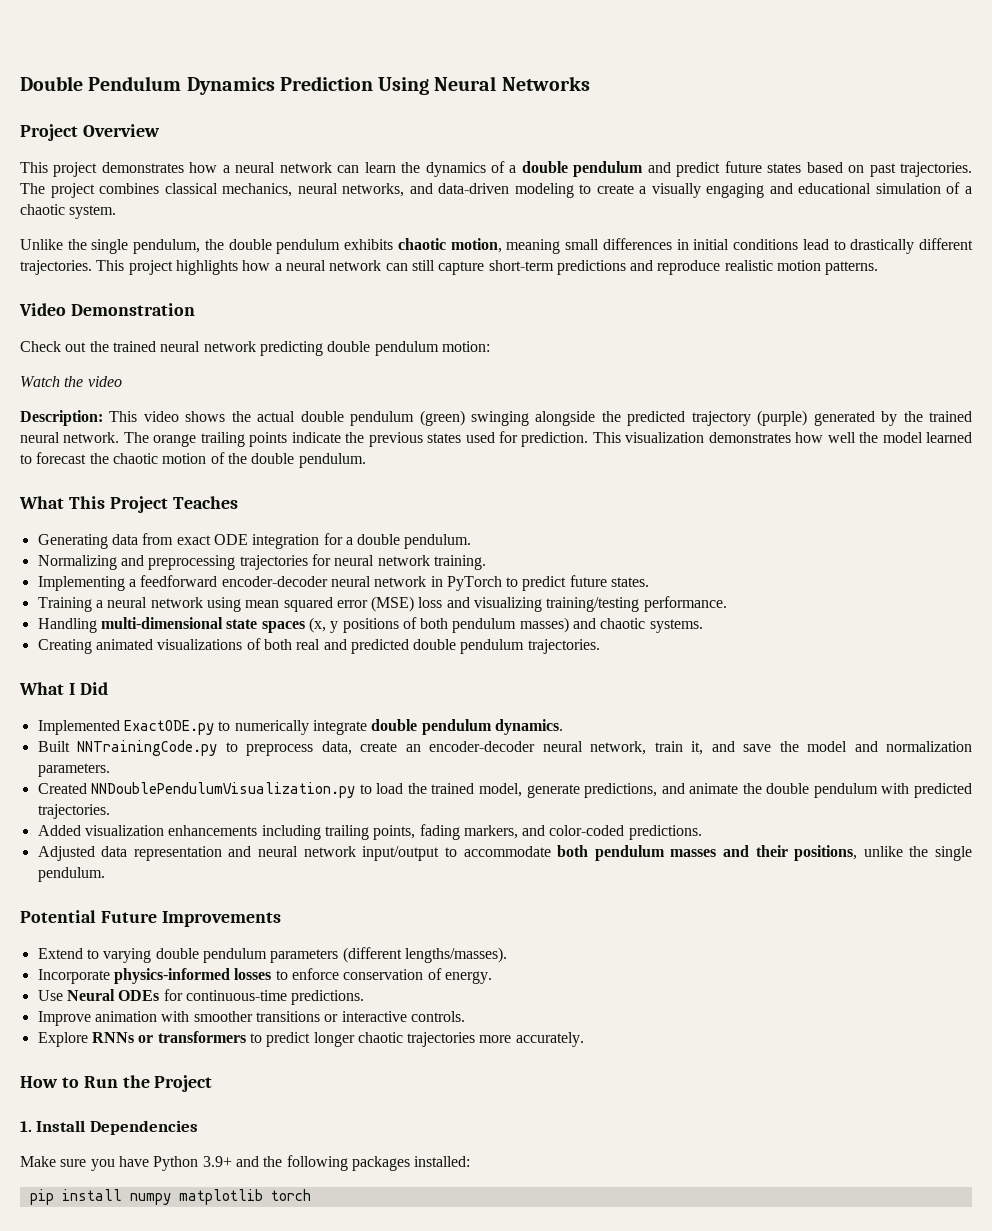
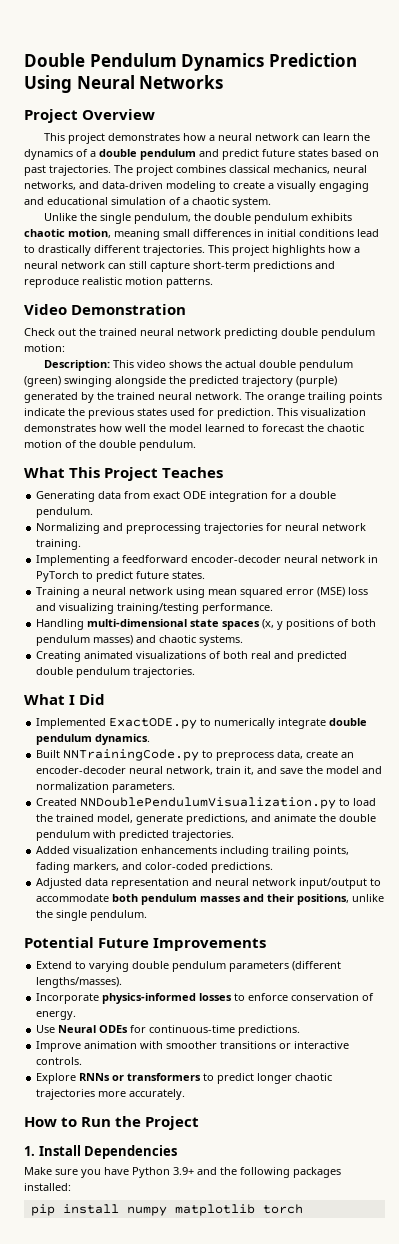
- Watch the video

